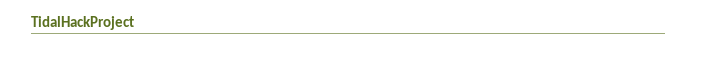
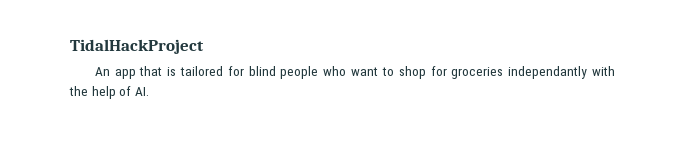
+ An app that is tailored for blind people who want to shop for groceries independantly with the help of AI.

